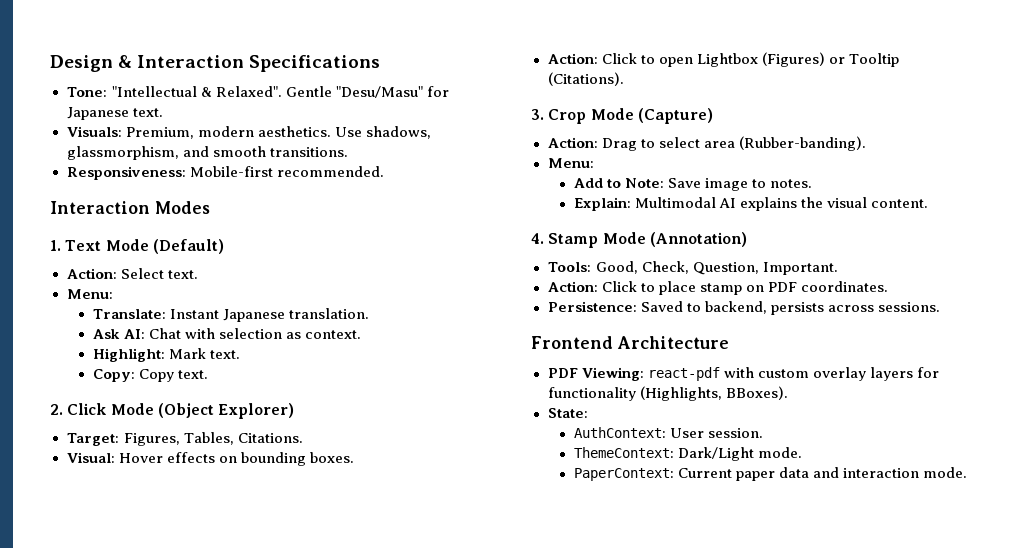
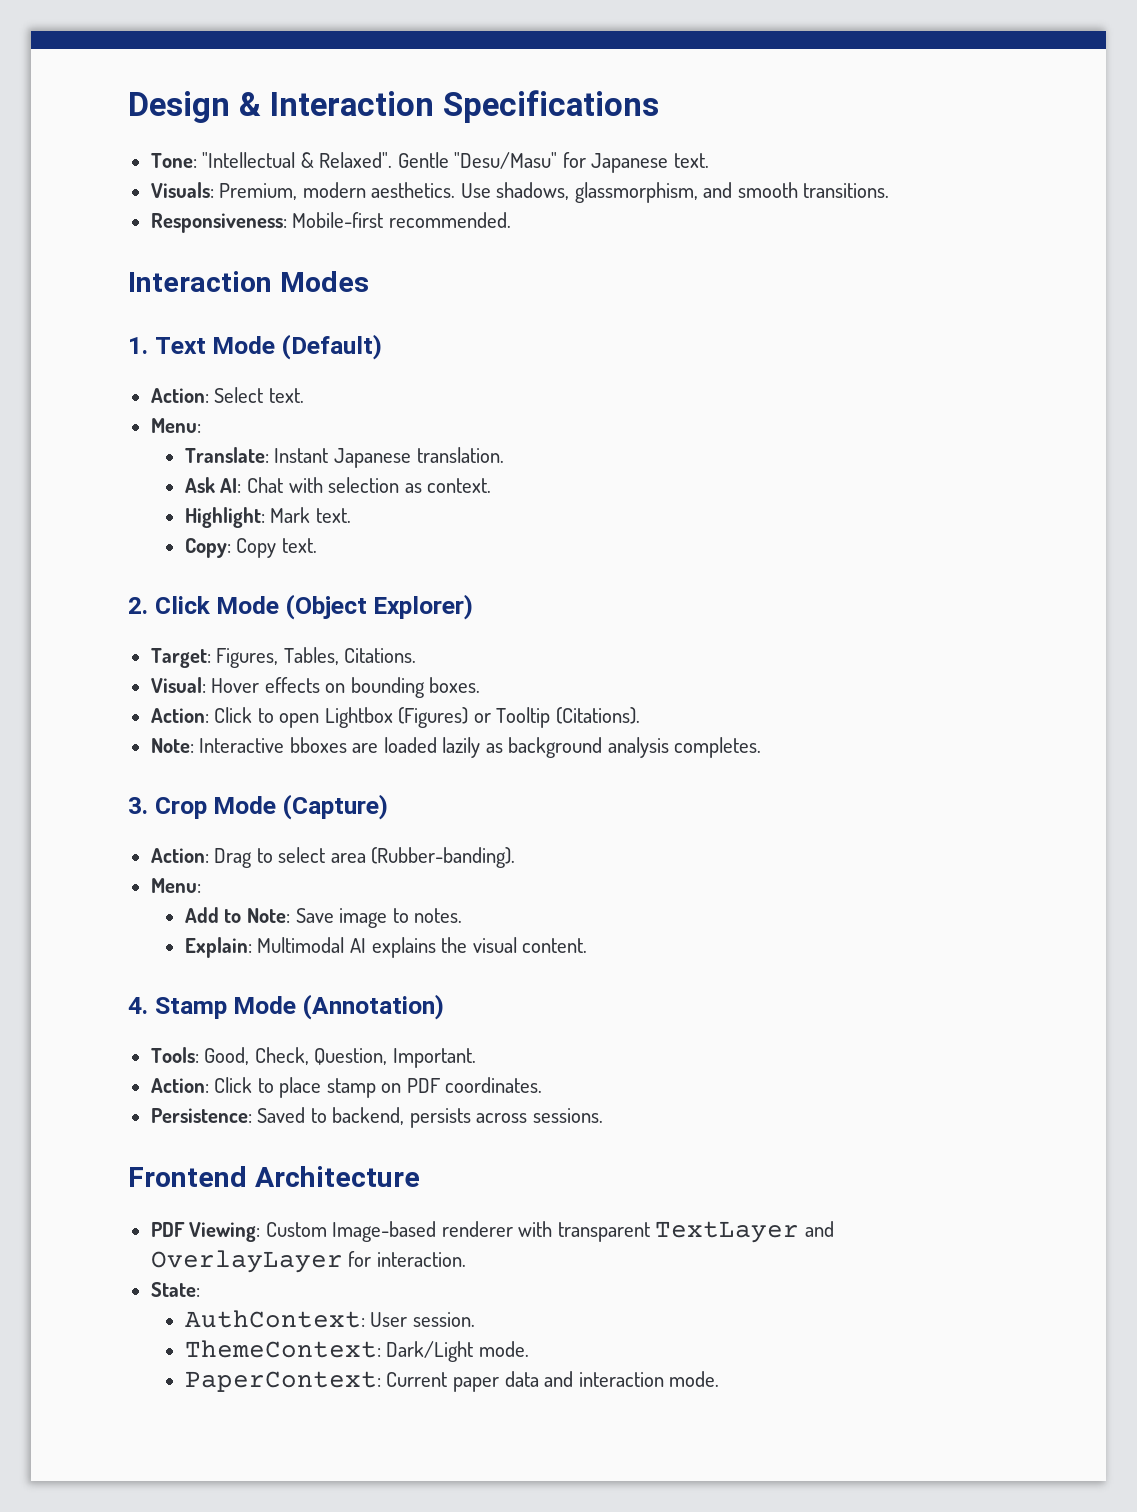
+ Note: Interactive bboxes are loaded lazily as background analysis completes.
- PDF Viewing: react-pdf with custom overlay layers for functionality (Highlights, BBoxes).
+ PDF Viewing: Custom Image-based renderer with transparent TextLayer and OverlayLayer for interaction.

